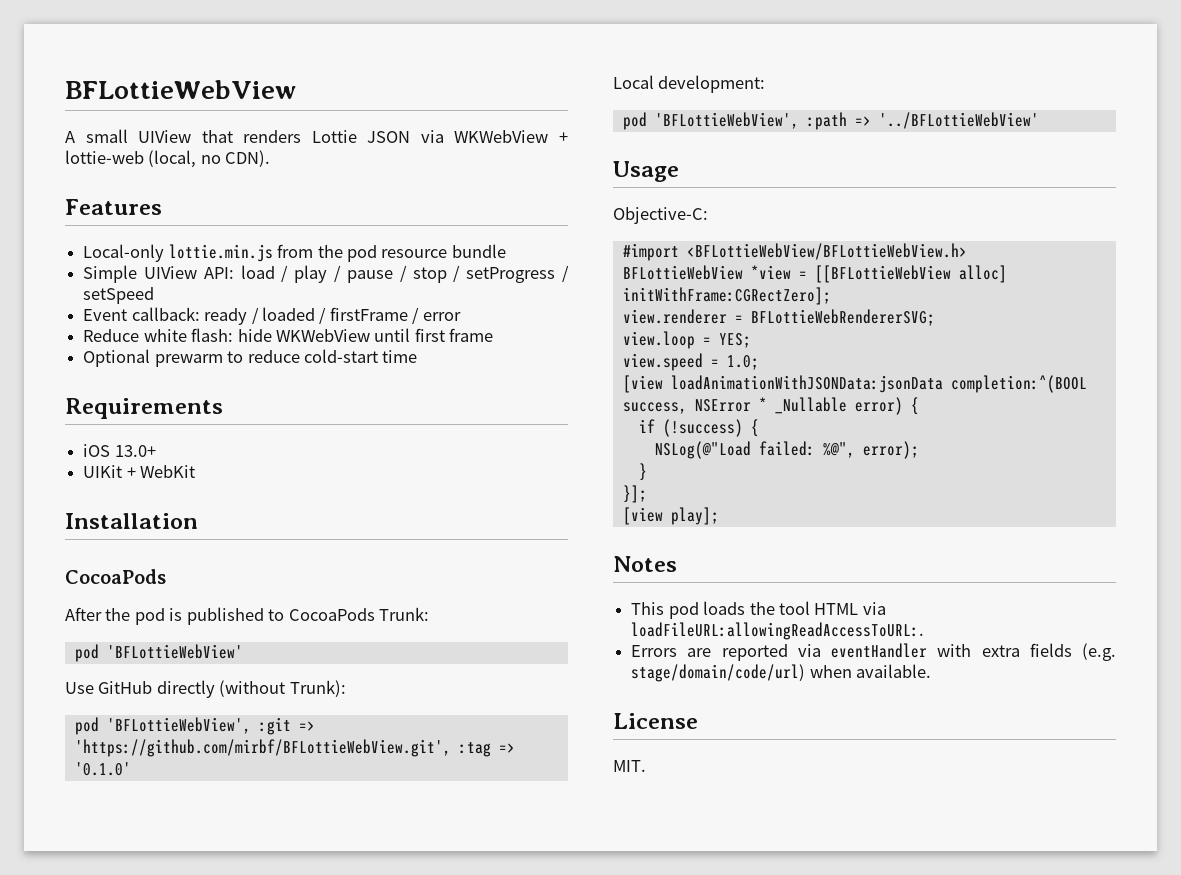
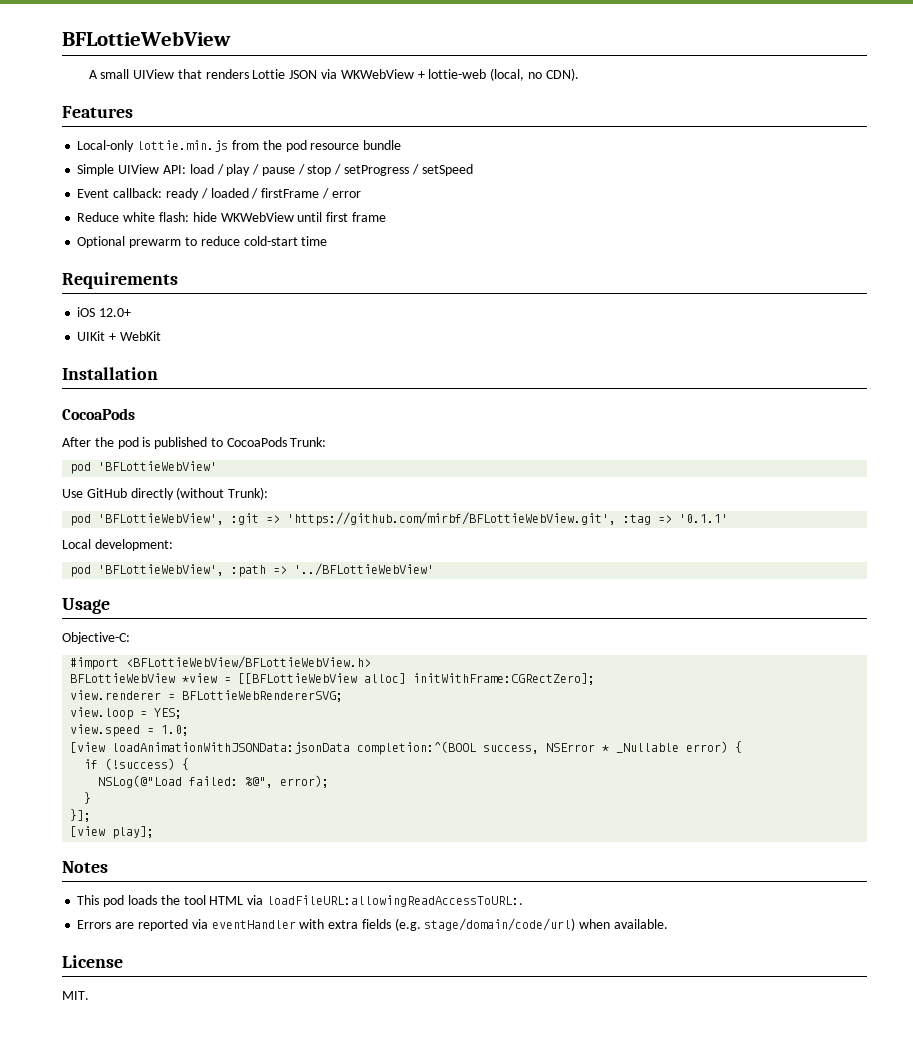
- iOS 13.0+
+ iOS 12.0+
- pod 'BFLottieWebView', :git => 'https://github.com/mirbf/BFLottieWebView.git', :tag => '0.1.0'
+ pod 'BFLottieWebView', :git => 'https://github.com/mirbf/BFLottieWebView.git', :tag => '0.1.1'

